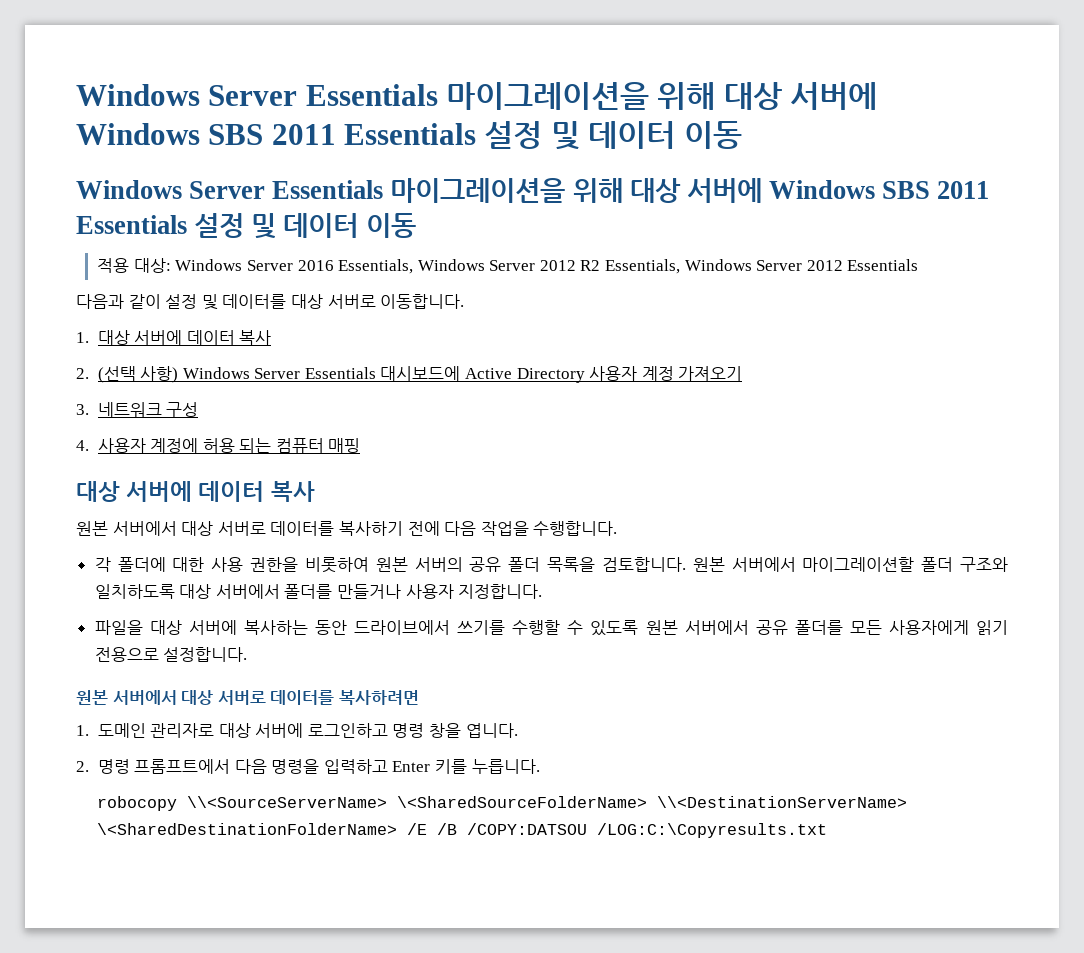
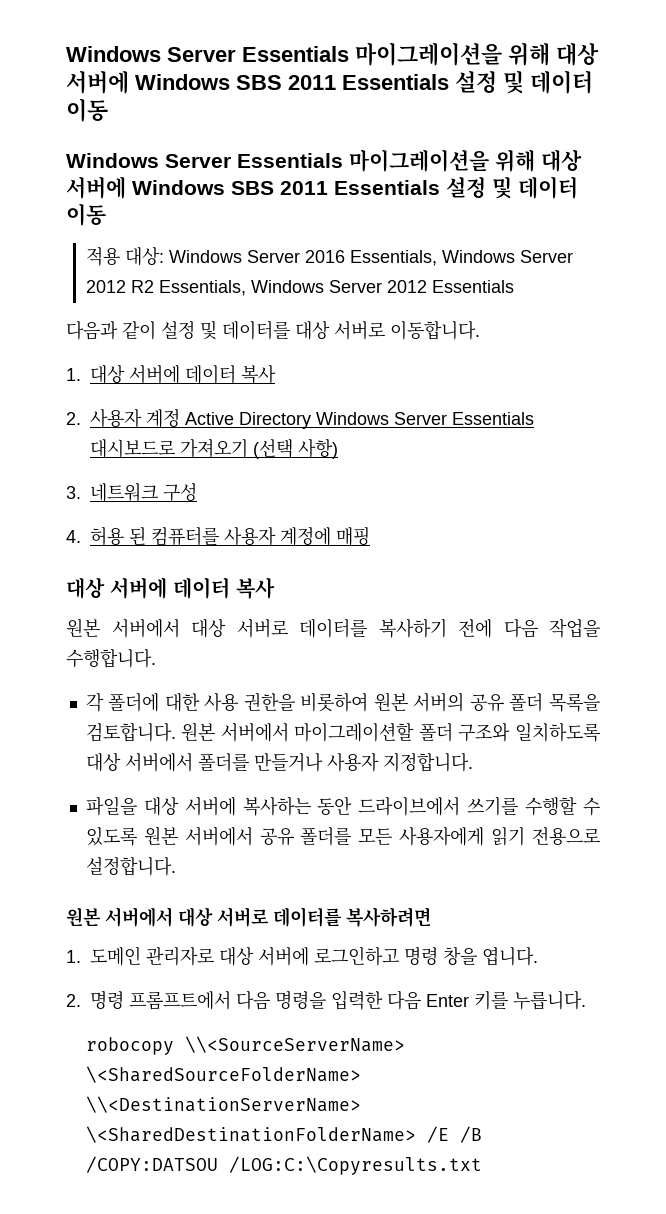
- 2. (선택 사항) Windows Server Essentials 대시보드에 Active Directory 사용자 계정 가져오기
+ 2. 사용자 계정 Active Directory Windows Server Essentials 대시보드로 가져오기 (선택 사항)
- 4. 사용자 계정에 허용 되는 컴퓨터 매핑
+ 4. 허용 된 컴퓨터를 사용자 계정에 매핑
- 2. 명령 프롬프트에서 다음 명령을 입력하고 Enter 키를 누릅니다.
+ 2. 명령 프롬프트에서 다음 명령을 입력한 다음 Enter 키를 누릅니다.

